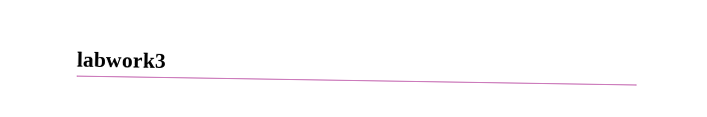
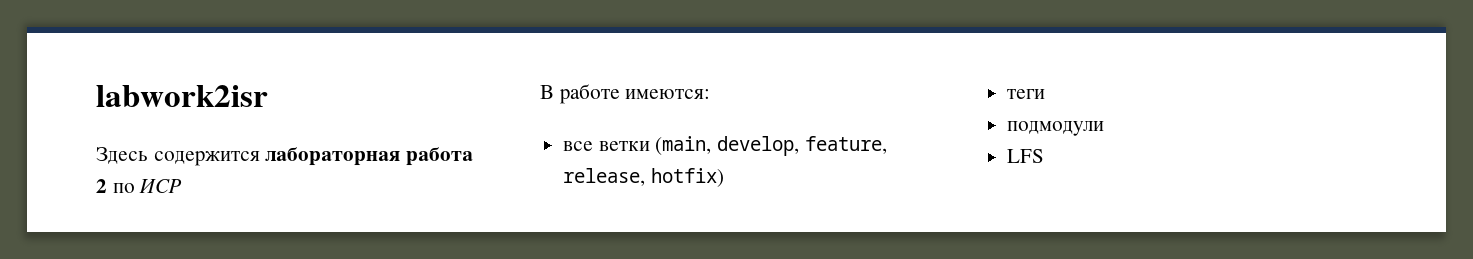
- labwork3
+ labwork2isr
+ Здесь содержится лабораторная работа 2 по ИСР
+ В работе имеются:
+ все ветки (main, develop, feature, release, hotfix)
+ теги
+ подмодули
+ LFS

